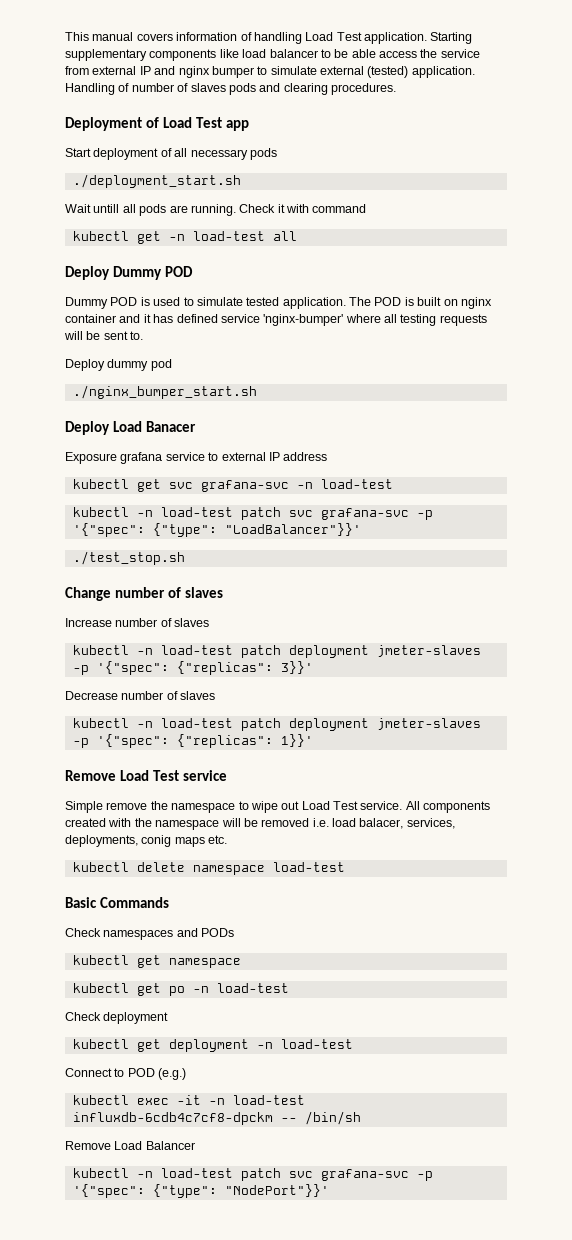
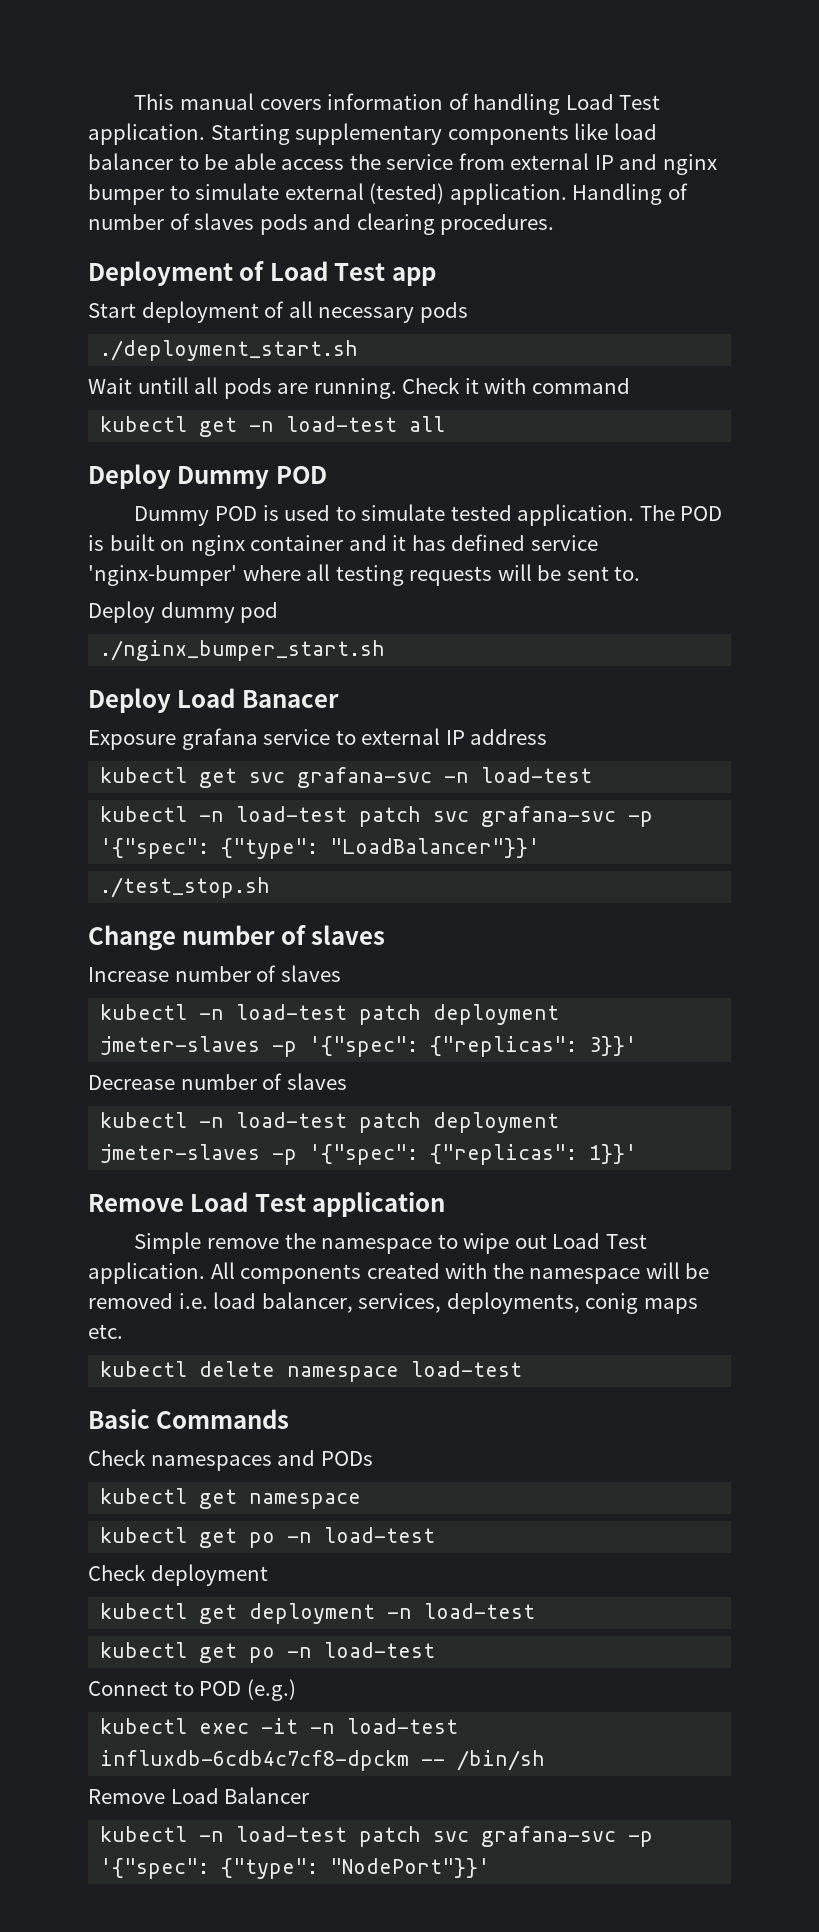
- Remove Load Test service
+ Remove Load Test application
- Simple remove the namespace to wipe out Load Test service.
+ Simple remove the namespace to wipe out Load Test application.
- All components created with the namespace will be removed i.e. load balacer, services, deployments, conig maps etc.
+ All components created with the namespace will be removed i.e. load balancer, services, deployments, conig maps etc.
  kubectl get deployment -n load-test
+ kubectl get po -n load-test

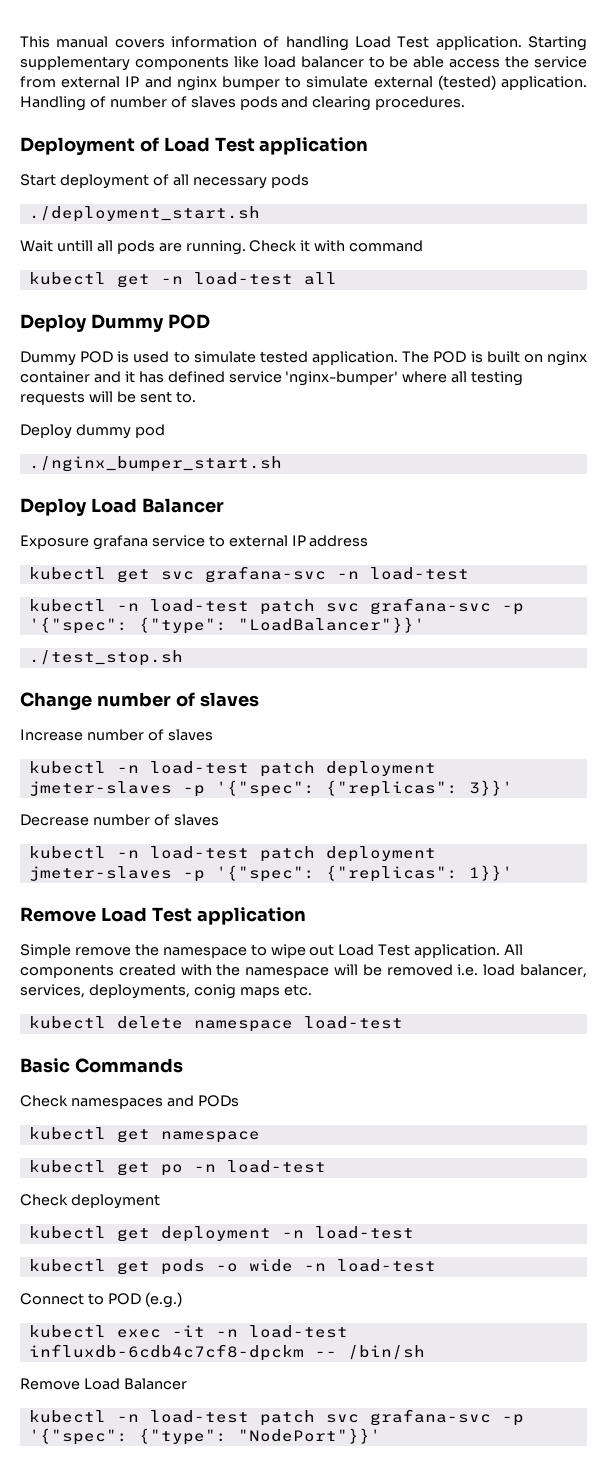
- Deployment of Load Test app
+ Deployment of Load Test application
- Deploy Load Banacer
+ Deploy Load Balancer
  kubectl get deployment -n load-test
- kubectl get po -n load-test
+ kubectl get pods -o wide -n load-test

